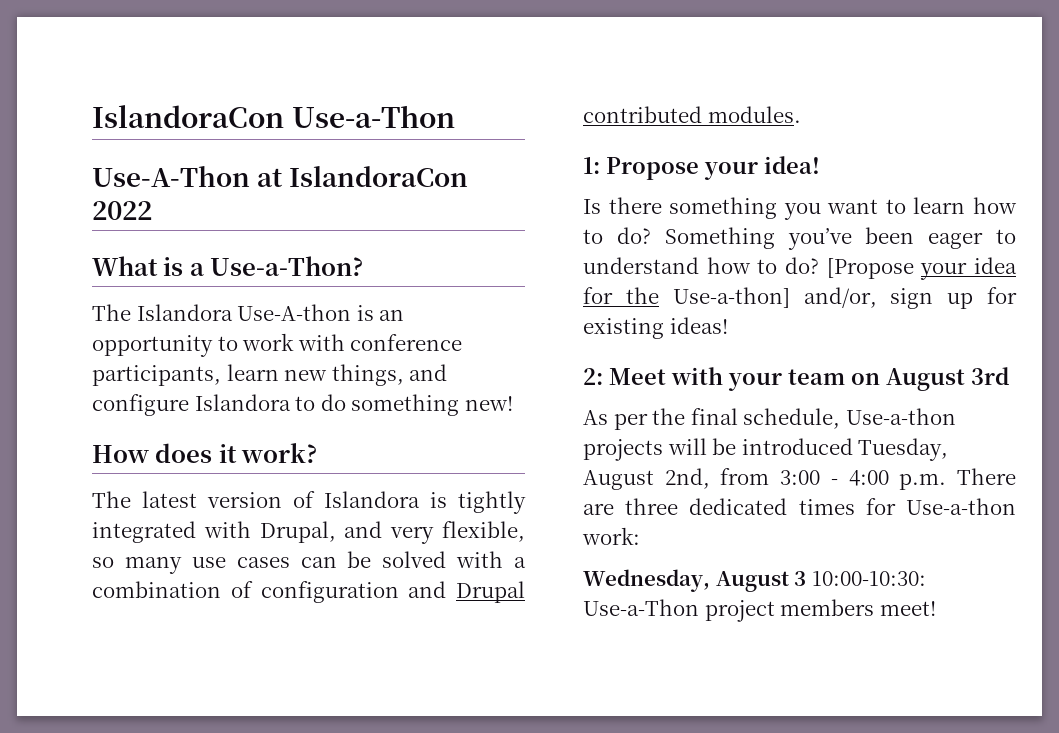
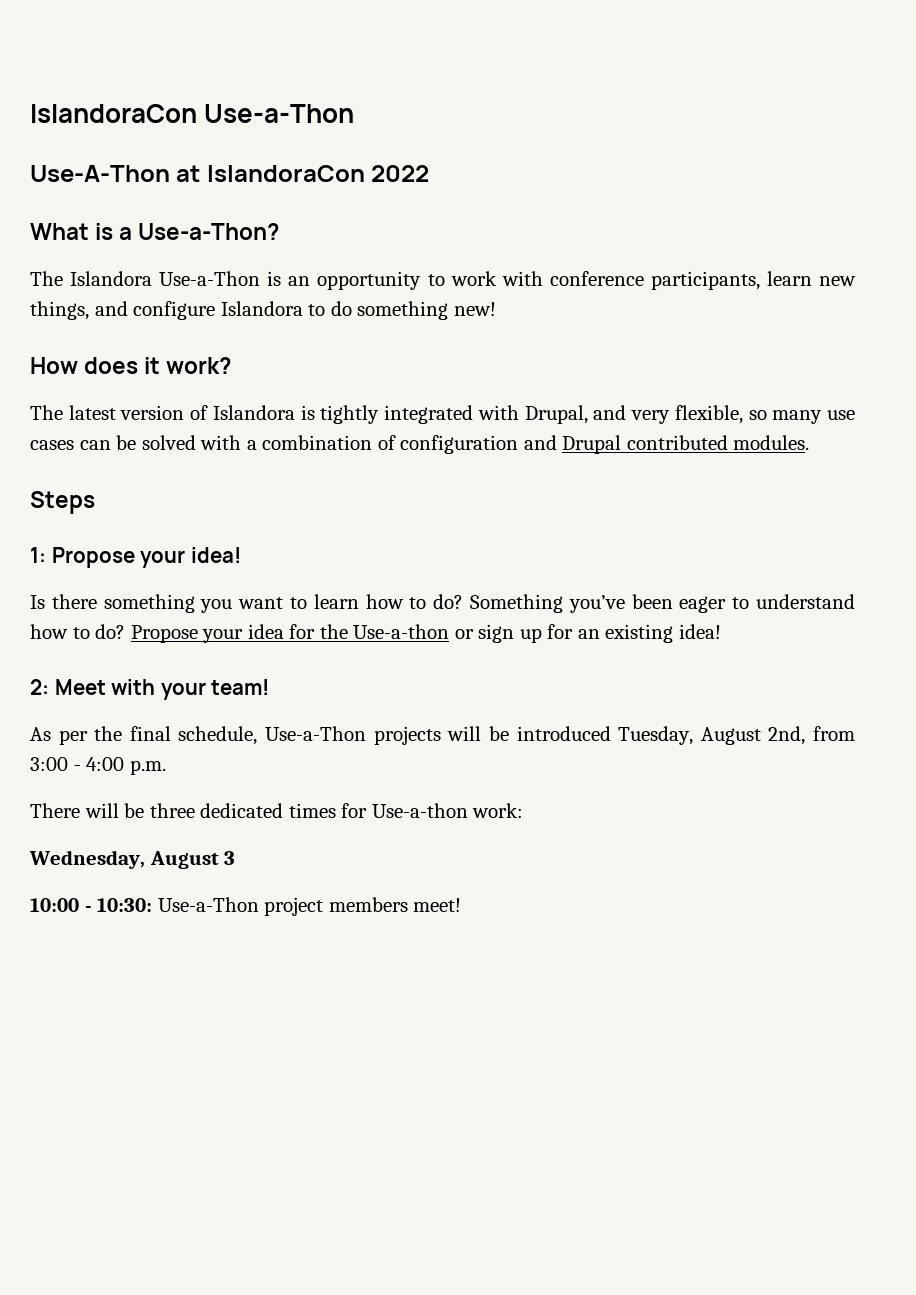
- The Islandora Use-A-thon is an opportunity to work with conference participants, learn new things, and configure Islandora to do something new!
+ The Islandora Use-a-Thon is an opportunity to work with conference participants, learn new things, and configure Islandora to do something new!
+ Steps
- [Propose your idea for the Use-a-thon] and/or, sign up for existing ideas!
+ Propose your idea for the Use-a-thon or sign up for an existing idea!
- 2: Meet with your team on August 3rd
+ 2: Meet with your team!
- As per the final schedule, Use-a-thon projects will be introduced Tuesday, August 2nd, from 3:00 - 4:00 p.m. There are three dedicated times for Use-a-thon work:
+ As per the final schedule, Use-a-Thon projects will be introduced Tuesday, August 2nd, from 3:00 - 4:00 p.m.
+ There will be three dedicated times for Use-a-thon work:
- Wednesday, August 3 10:00-10:30: Use-a-Thon project members meet!
+ Wednesday, August 3
+ 10:00 - 10:30: Use-a-Thon project members meet!

